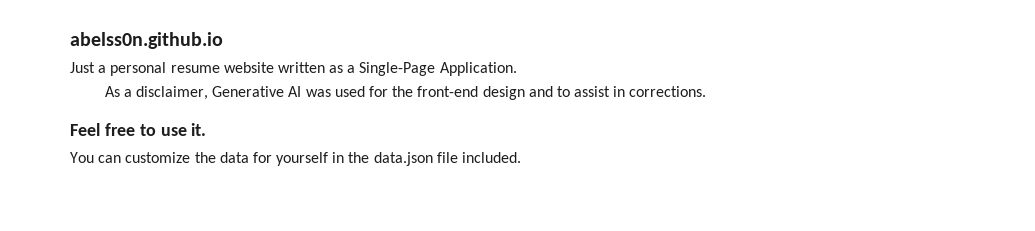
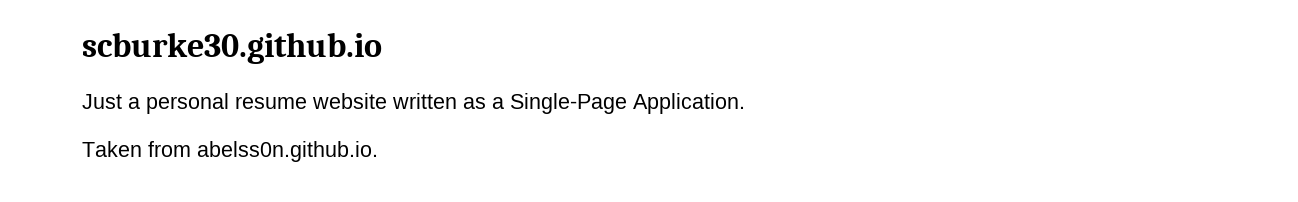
- abelss0n.github.io
+ scburke30.github.io
- As a disclaimer, Generative AI was used for the front-end design and to assist in corrections.
- Feel free to use it.
- You can customize the data for yourself in the data.json file included.
+ Taken from abelss0n.github.io.

